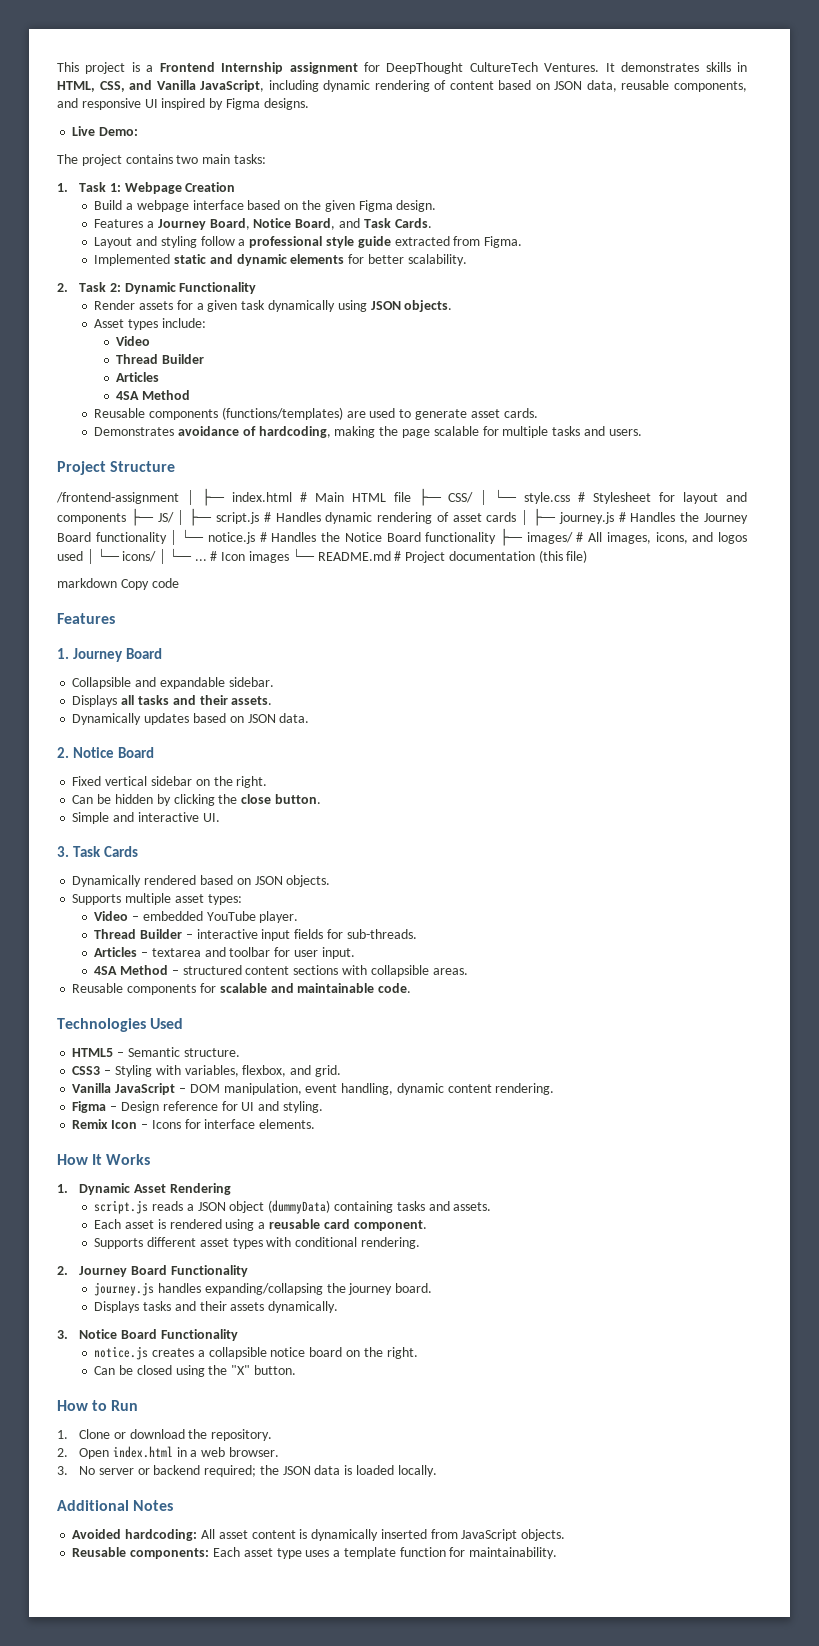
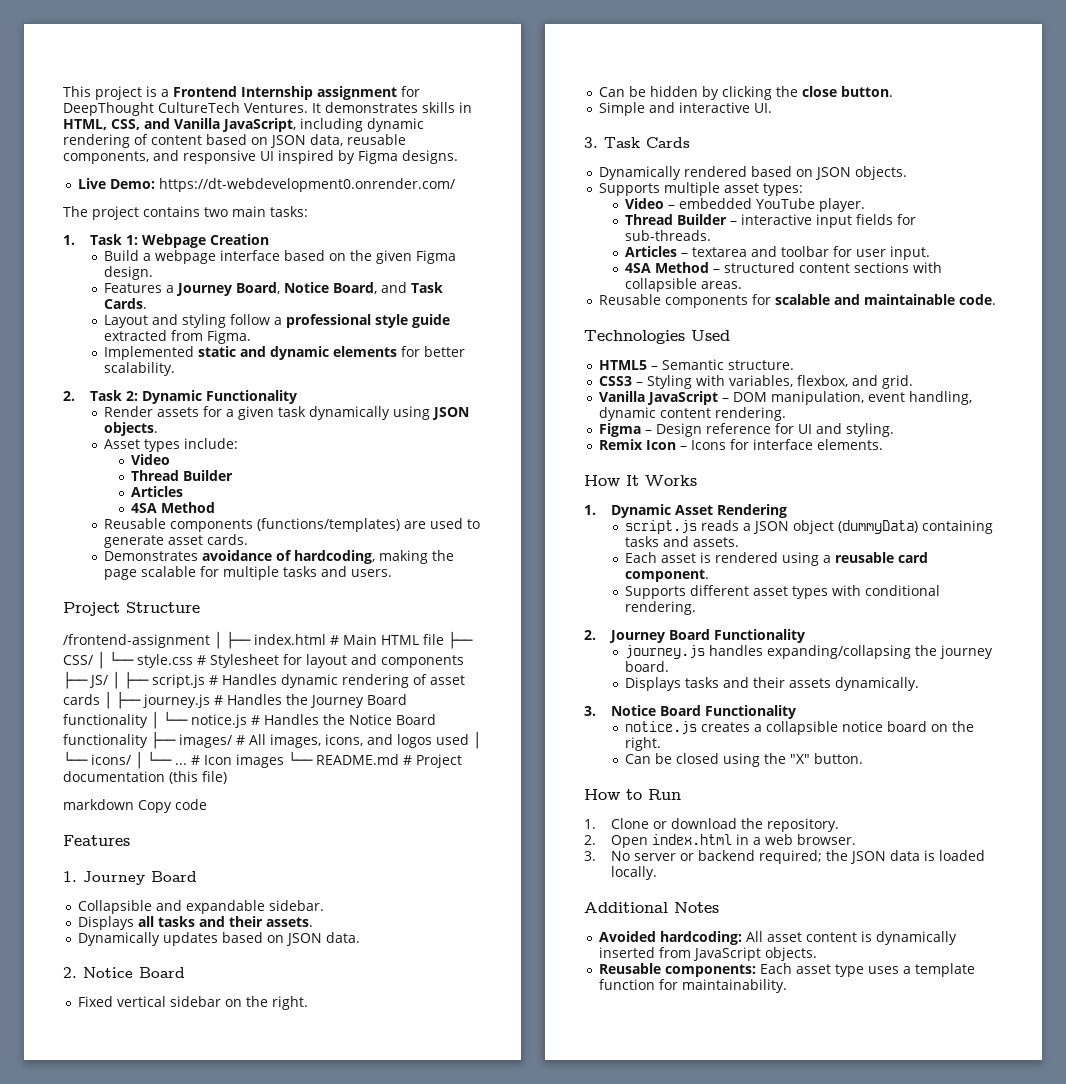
- Live Demo:
+ Live Demo: https://dt-webdevelopment0.onrender.com/

